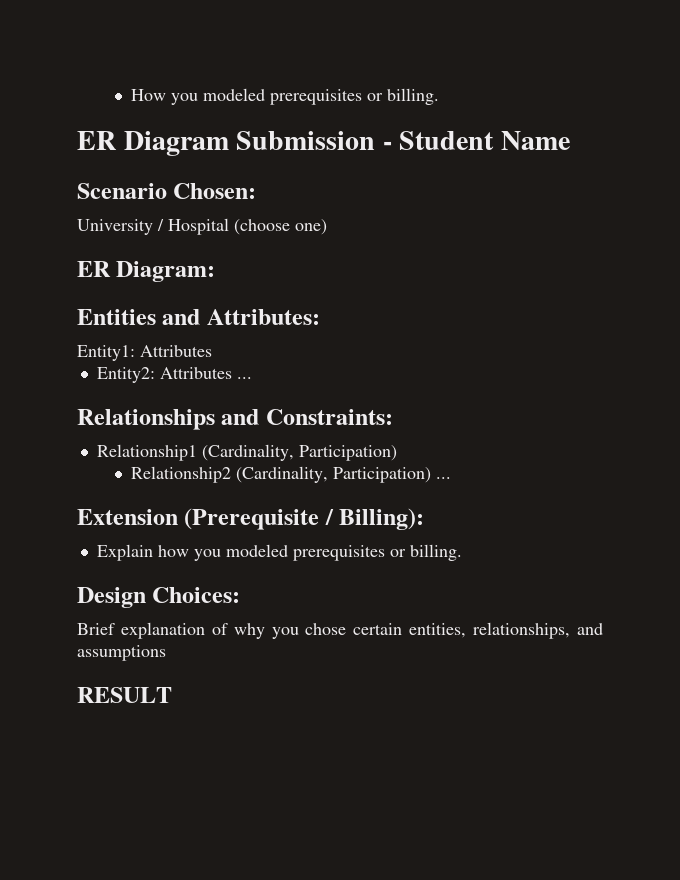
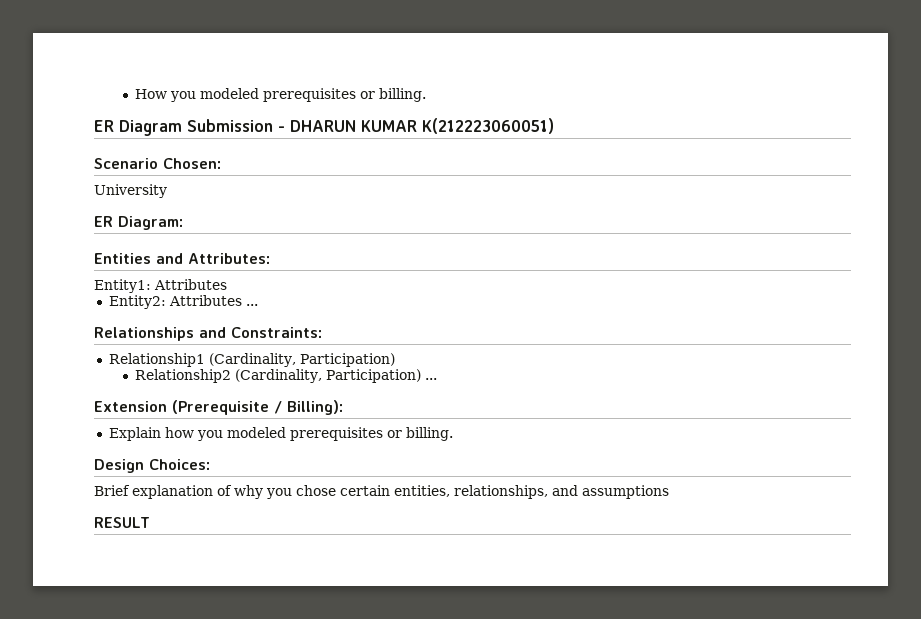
- ER Diagram Submission - Student Name
+ ER Diagram Submission - DHARUN KUMAR K(212223060051)
- University / Hospital (choose one)
+ University

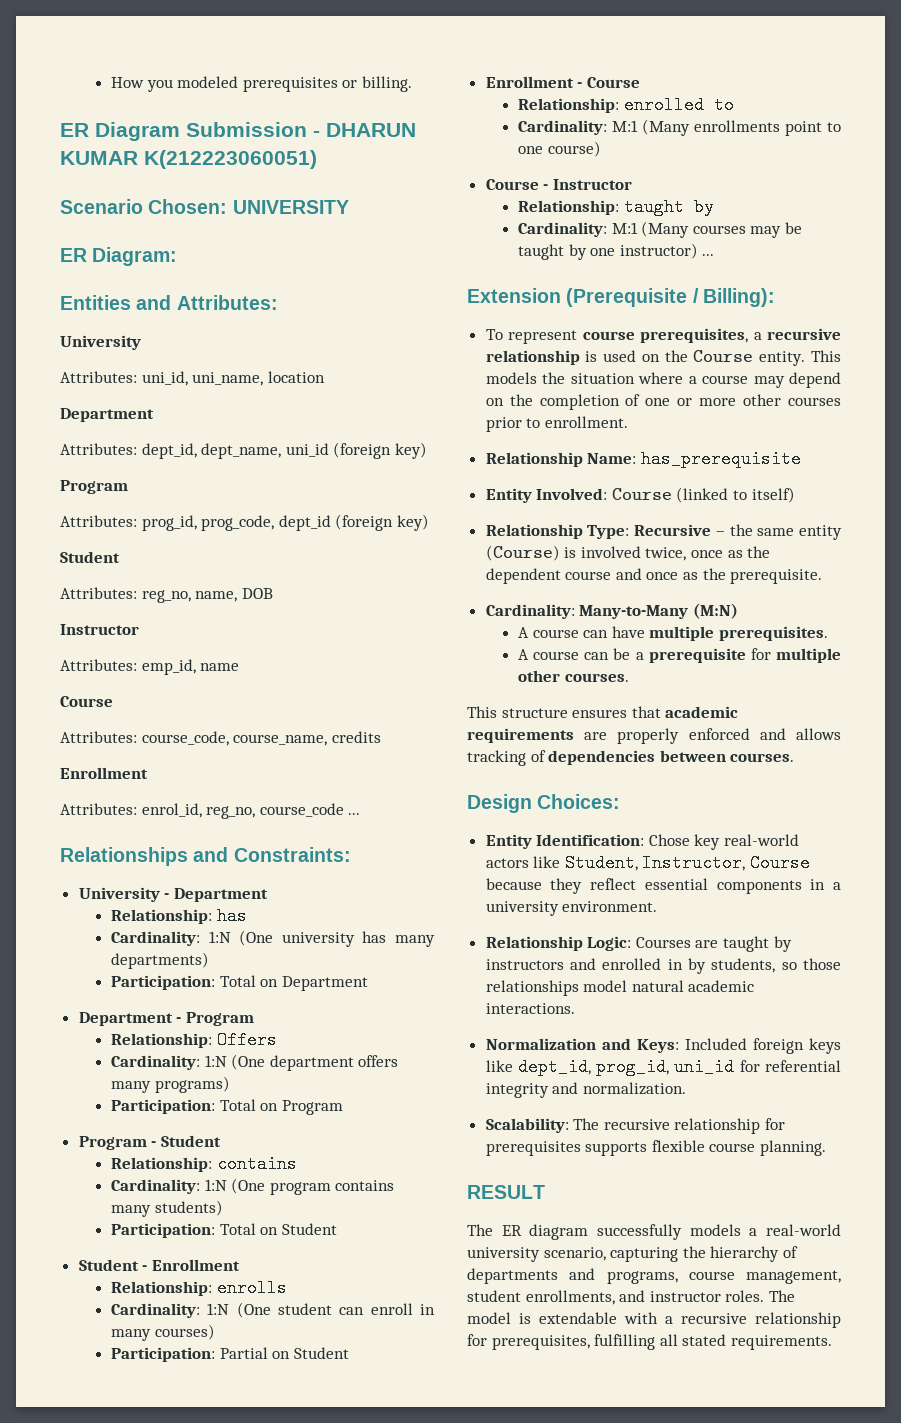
- Scenario Chosen:
- University
+ Scenario Chosen: UNIVERSITY
  Entities and Attributes:
- Entity1: Attributes
- Entity2: Attributes ...
+ University
+ Attributes: uni_id, uni_name, location
+ Department
+ Attributes: dept_id, dept_name, uni_id (foreign key)
+ Program
+ Attributes: prog_id, prog_code, dept_id (foreign key)
+ Student
+ Attributes: reg_no, name, DOB
+ Instructor
+ Attributes: emp_id, name
+ Course
+ Attributes: course_code, course_name, credits
+ Enrollment
+ Attributes: enrol_id, reg_no, course_code ...
  Relationships and Constraints:
- Relationship1 (Cardinality, Participation)
- Relationship2 (Cardinality, Participation) ...
+ University - Department
+ Relationship: has
+ Cardinality: 1:N (One university has many departments)
+ Participation: Total on Department
+ Department - Program
+ Relationship: Offers
+ Cardinality: 1:N (One department offers many programs)
+ Participation: Total on Program
+ Program - Student
+ Relationship: contains
+ Cardinality: 1:N (One program contains many students)
+ Participation: Total on Student
+ Student - Enrollment
+ Relationship: enrolls
+ Cardinality: 1:N (One student can enroll in many courses)
+ Participation: Partial on Student
+ Enrollment - Course
+ Relationship: enrolled to
+ Cardinality: M:1 (Many enrollments point to one course)
+ Course - Instructor
+ Relationship: taught by
+ Cardinality: M:1 (Many courses may be taught by one instructor) ...
- Explain how you modeled prerequisites or billing.
+ To represent course prerequisites, a recursive relationship is used on the Course entity. This models the situation where a course may depend on the completion of one or more other courses prior to enrollment.
+ Relationship Name: has_prerequisite
+ Entity Involved: Course (linked to itself)
+ Relationship Type: Recursive – the same entity (Course) is involved twice, once as the dependent course and once as the prerequisite.
+ Cardinality: Many-to-Many (M:N)
+ A course can have multiple prerequisites.
+ A course can be a prerequisite for multiple other courses.
+ This structure ensures that academic requirements are properly enforced and allows tracking of dependencies between courses.
  Design Choices:
- Brief explanation of why you chose certain entities, relationships, and assumptions
+ Entity Identification: Chose key real-world actors like Student, Instructor, Course because they reflect essential components in a university environment.
+ Relationship Logic: Courses are taught by instructors and enrolled in by students, so those relationships model natural academic interactions.
+ Normalization and Keys: Included foreign keys like dept_id, prog_id, uni_id for referential integrity and normalization.
+ Scalability: The recursive relationship for prerequisites supports flexible course planning.
  RESULT
+ The ER diagram successfully models a real-world university scenario, capturing the hierarchy of departments and programs, course management, student enrollments, and instructor roles. The model is extendable with a recursive relationship for prerequisites, fulfilling all stated requirements.

